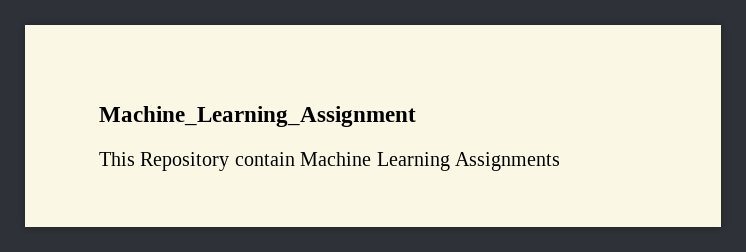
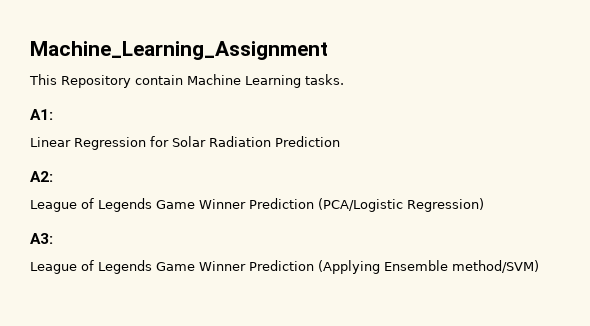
- This Repository contain Machine Learning Assignments
+ This Repository contain Machine Learning tasks.
+ A1:
+ Linear Regression for Solar Radiation Prediction
+ A2:
+ League of Legends Game Winner Prediction (PCA/Logistic Regression)
+ A3:
+ League of Legends Game Winner Prediction (Applying Ensemble method/SVM)

